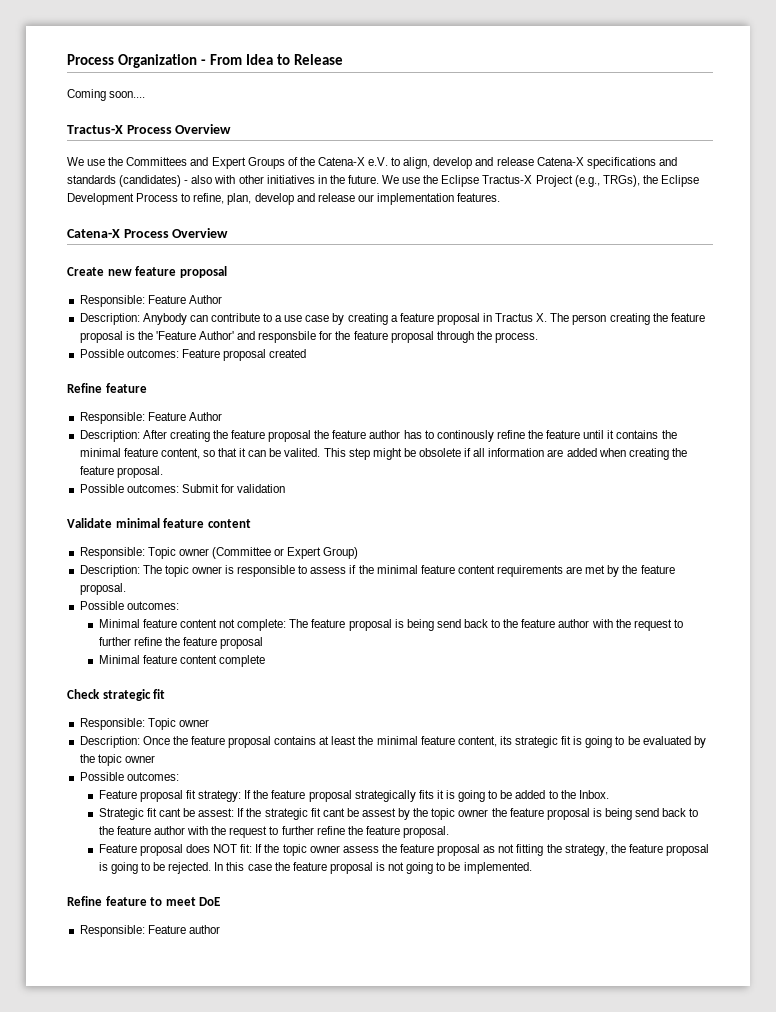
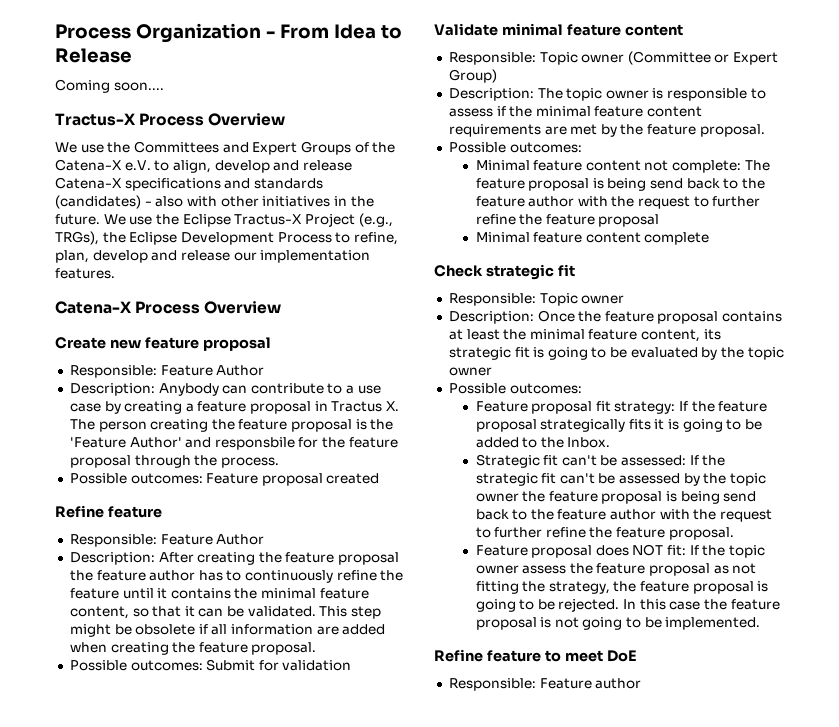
- Description: After creating the feature proposal the feature author has to continously refine the feature until it contains the minimal feature content, so that it can be valited.
+ Description: After creating the feature proposal the feature author has to continuously refine the feature until it contains the minimal feature content, so that it can be validated.
- Strategic fit cant be assest: If the strategic fit cant be assest by the topic owner the feature proposal is being send back to the feature author with the request to further refine the feature proposal.
+ Strategic fit can't be assessed: If the strategic fit can't be assessed by the topic owner the feature proposal is being send back to the feature author with the request to further refine the feature proposal.

